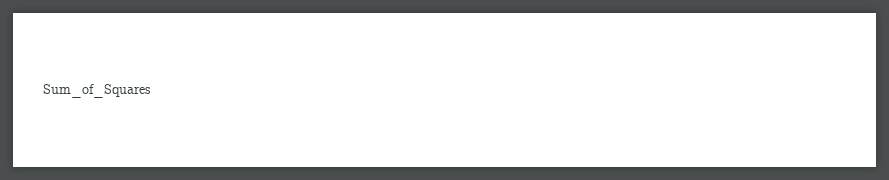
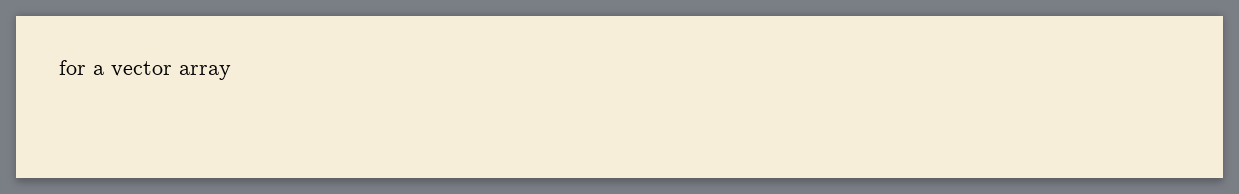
- Sum_of_Squares
+ for a vector array

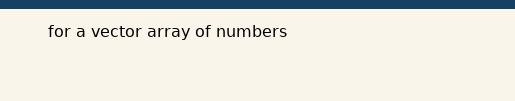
- for a vector array
+ for a vector array of numbers

